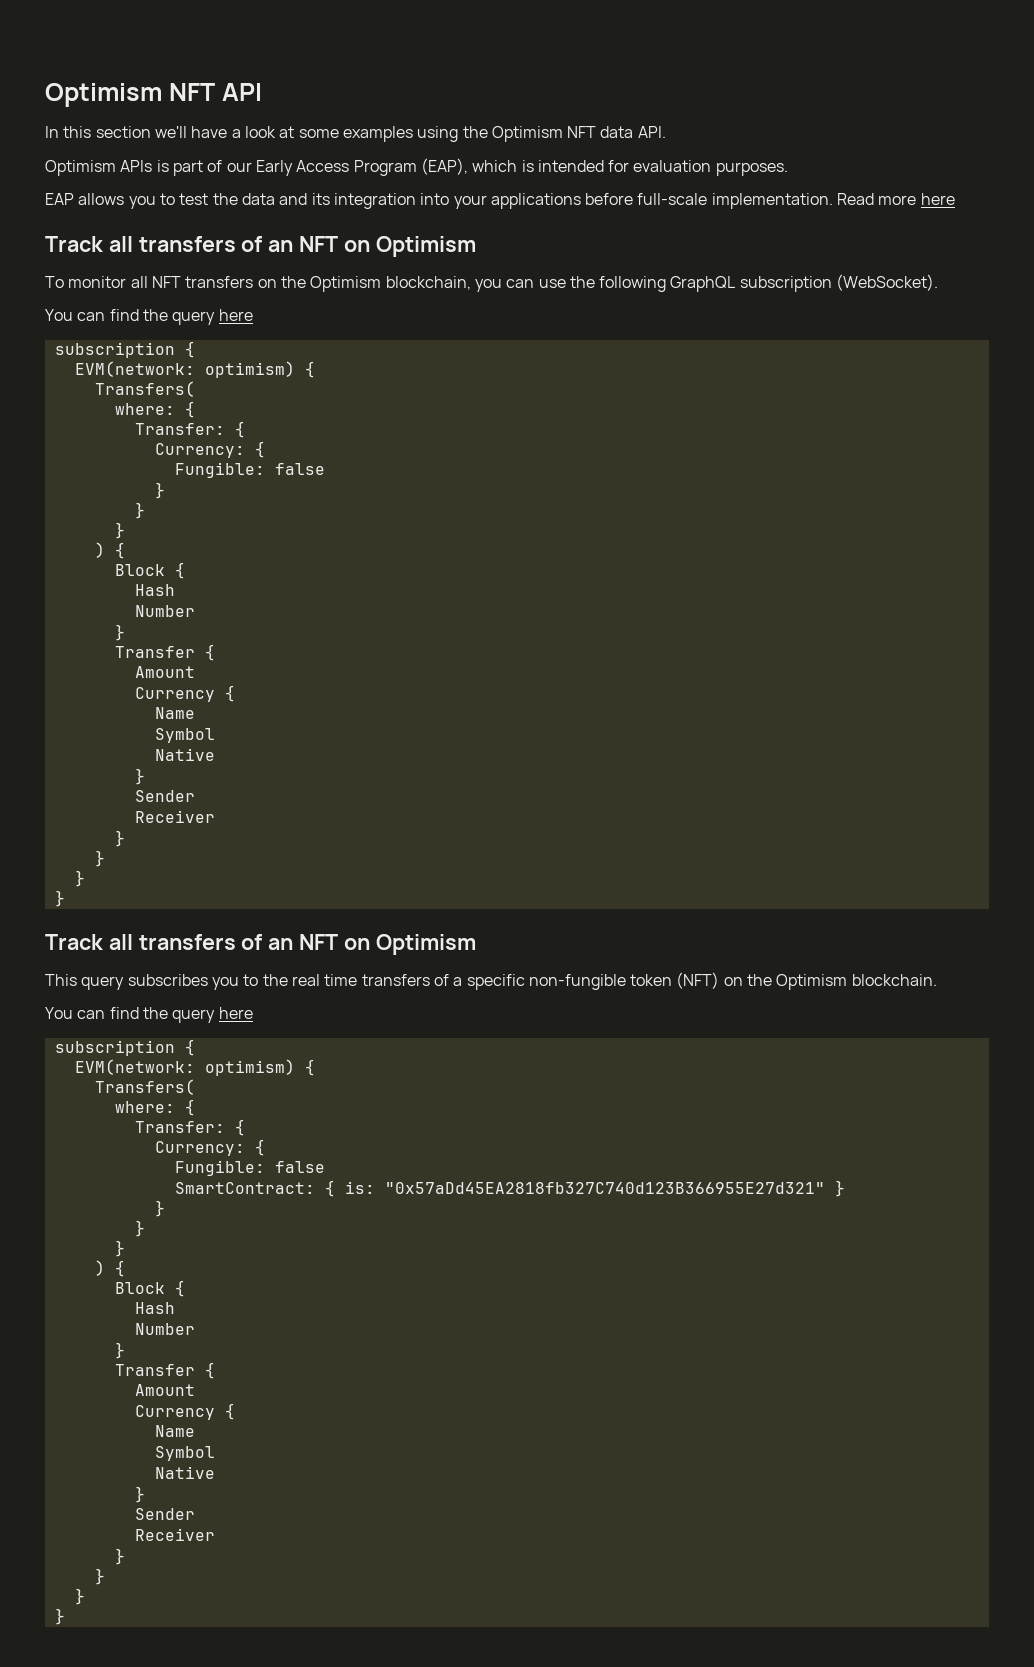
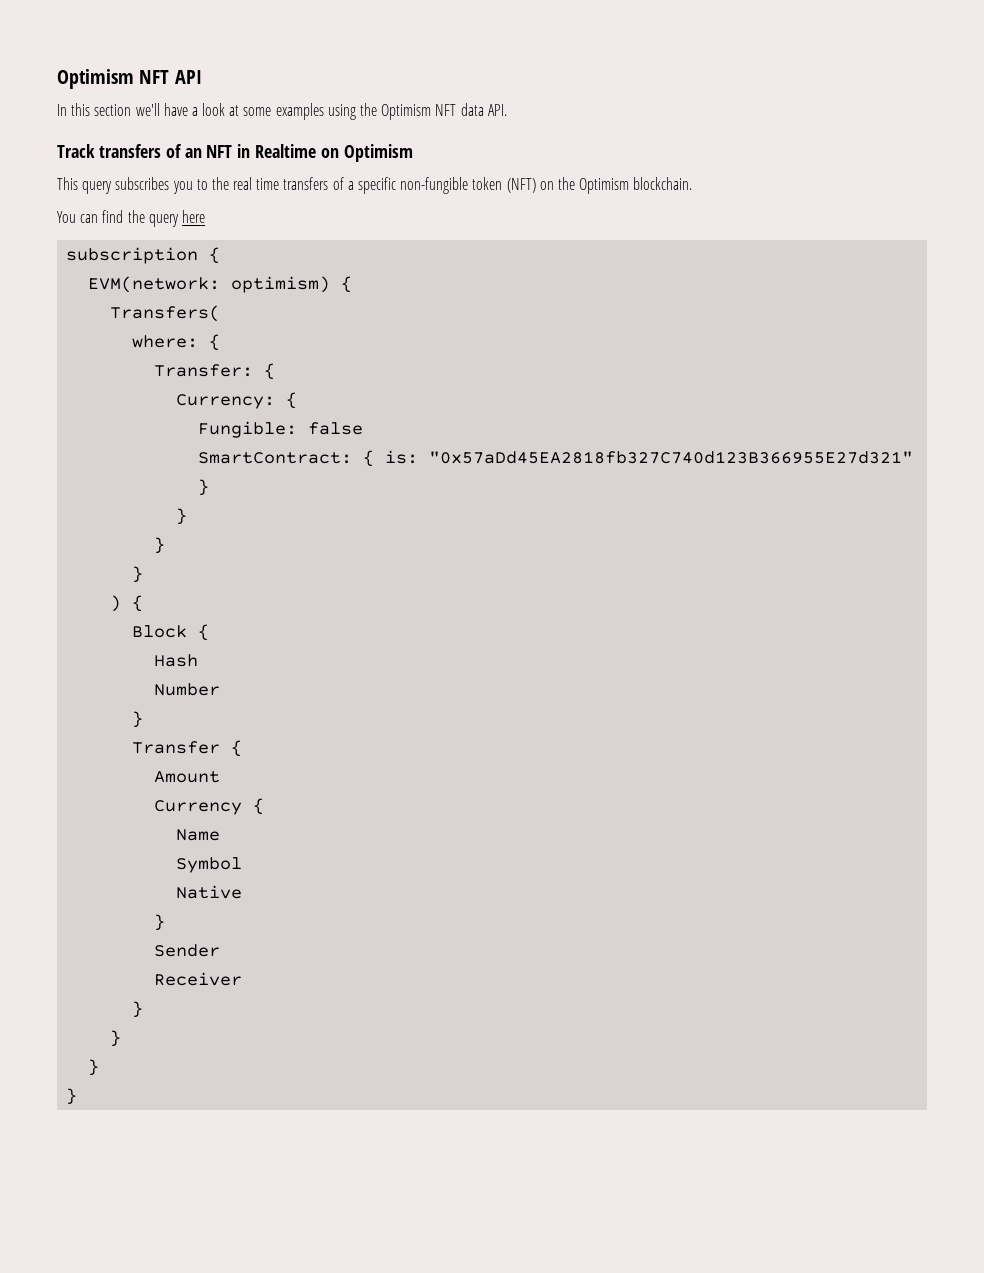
- Optimism APIs is part of our Early Access Program (EAP), which is intended for evaluation purposes.
- EAP allows you to test the data and its integration into your applications before full-scale implementation. Read more here
- Track all transfers of an NFT on Optimism
- To monitor all NFT transfers on the Optimism blockchain, you can use the following GraphQL subscription (WebSocket).
- You can find the query here
- subscription {
- EVM(network: optimism) {
- Transfers(
- where: {
- Transfer: {
- Currency: {
- Fungible: false
- }
- }
- }
- ) {
- Block {
- Hash
- Number
- }
- Transfer {
- Amount
- Currency {
- Name
- Symbol
- Native
- }
- Sender
- Receiver
- }
- }
- }
- }
- Track all transfers of an NFT on Optimism
+ Track transfers of an NFT in Realtime on Optimism

